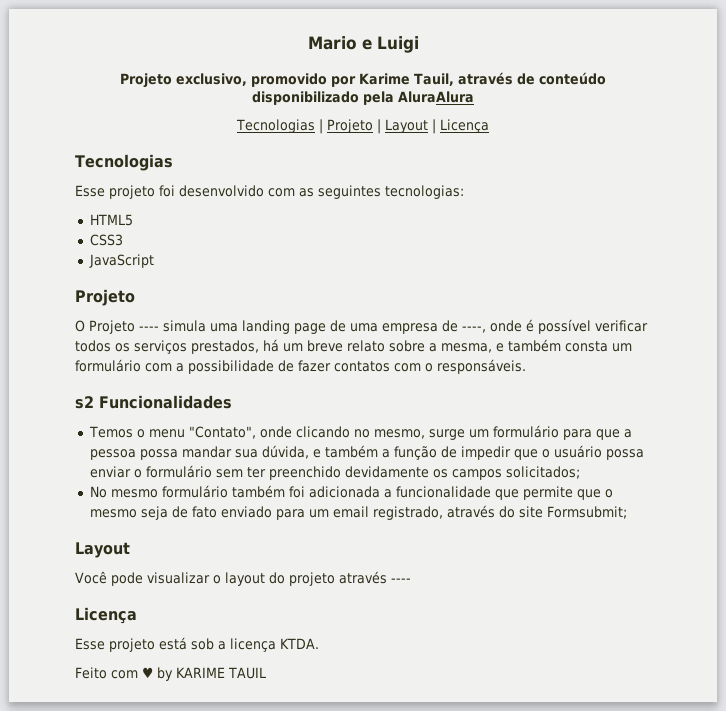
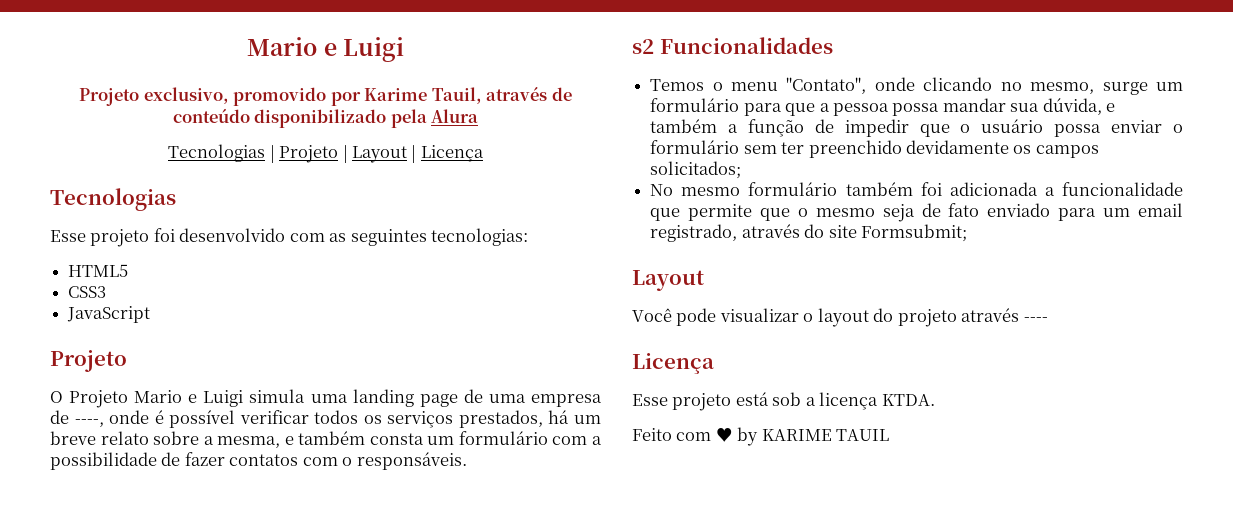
- Projeto exclusivo, promovido por Karime Tauil, através de conteúdo disponibilizado pela AluraAlura
+ Projeto exclusivo, promovido por Karime Tauil, através de conteúdo disponibilizado pela Alura
- O Projeto ---- simula uma landing page de uma empresa de ----, onde é possível verificar todos os serviços prestados, há um breve relato sobre a mesma, e também consta um formulário com a possibilidade de fazer contatos com o responsáveis.
+ O Projeto Mario e Luigi simula uma landing page de uma empresa de ----, onde é possível verificar todos os serviços prestados, há um breve relato sobre a mesma, e também consta um formulário com a possibilidade de fazer contatos com o responsáveis.

